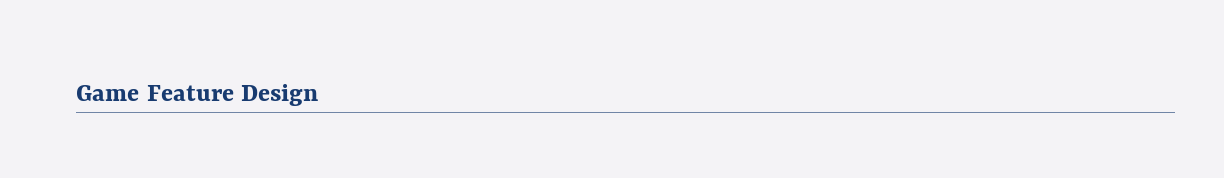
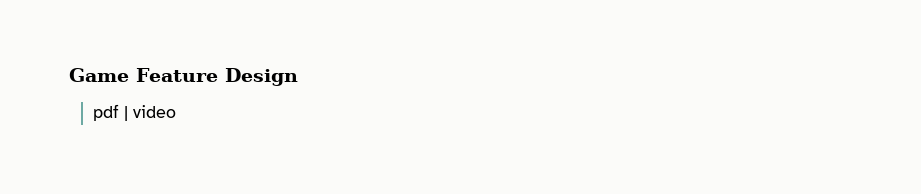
+ pdf | video

